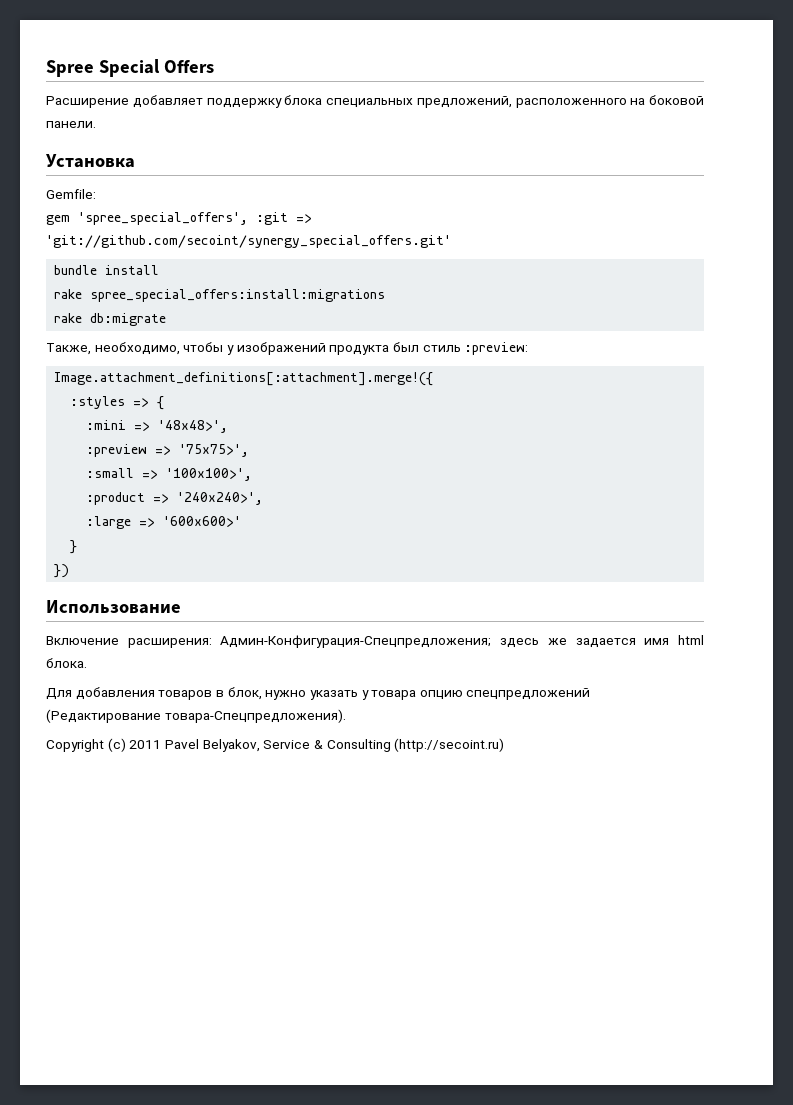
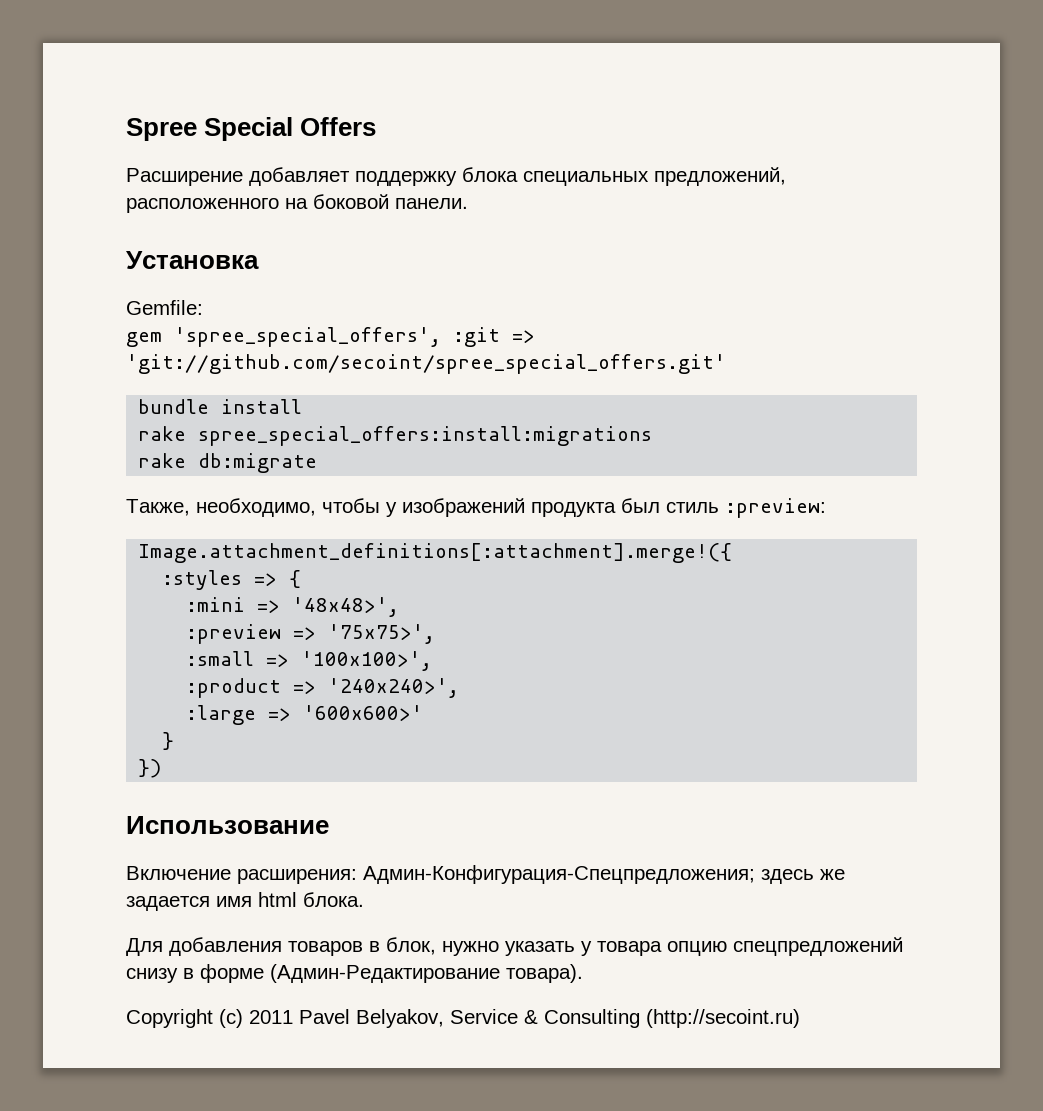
- gem 'spree_special_offers', :git => 'git://github.com/secoint/synergy_special_offers.git'
+ gem 'spree_special_offers', :git => 'git://github.com/secoint/spree_special_offers.git'
- Для добавления товаров в блок, нужно указать у товара опцию спецпредложений (Редактирование товара-Спецпредложения).
+ Для добавления товаров в блок, нужно указать у товара опцию спецпредложений снизу в форме (Админ-Редактирование товара).

